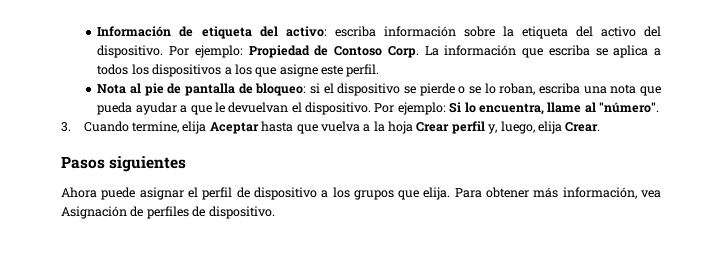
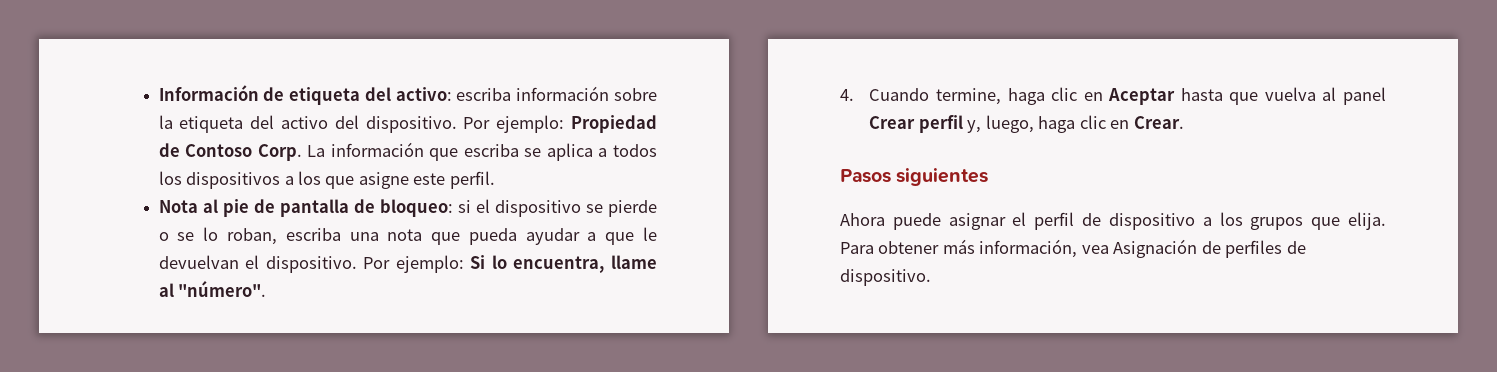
- 3. Cuando termine, elija Aceptar hasta que vuelva a la hoja Crear perfil y, luego, elija Crear.
+ 4. Cuando termine, haga clic en Aceptar hasta que vuelva al panel Crear perfil y, luego, haga clic en Crear.

